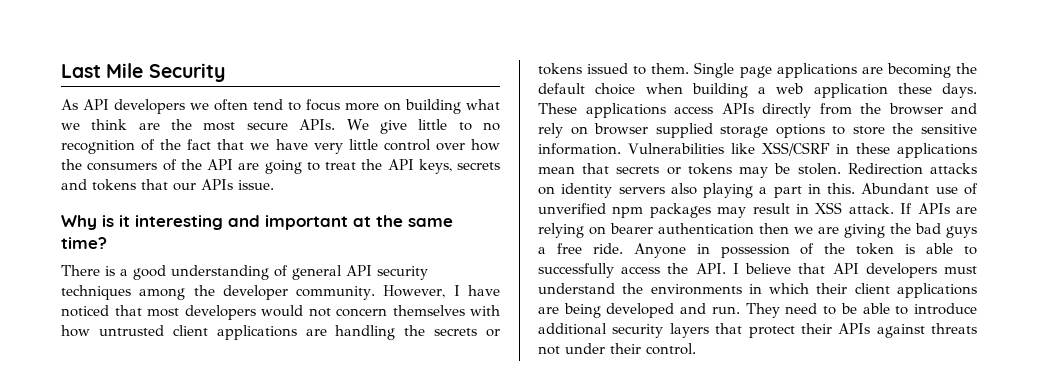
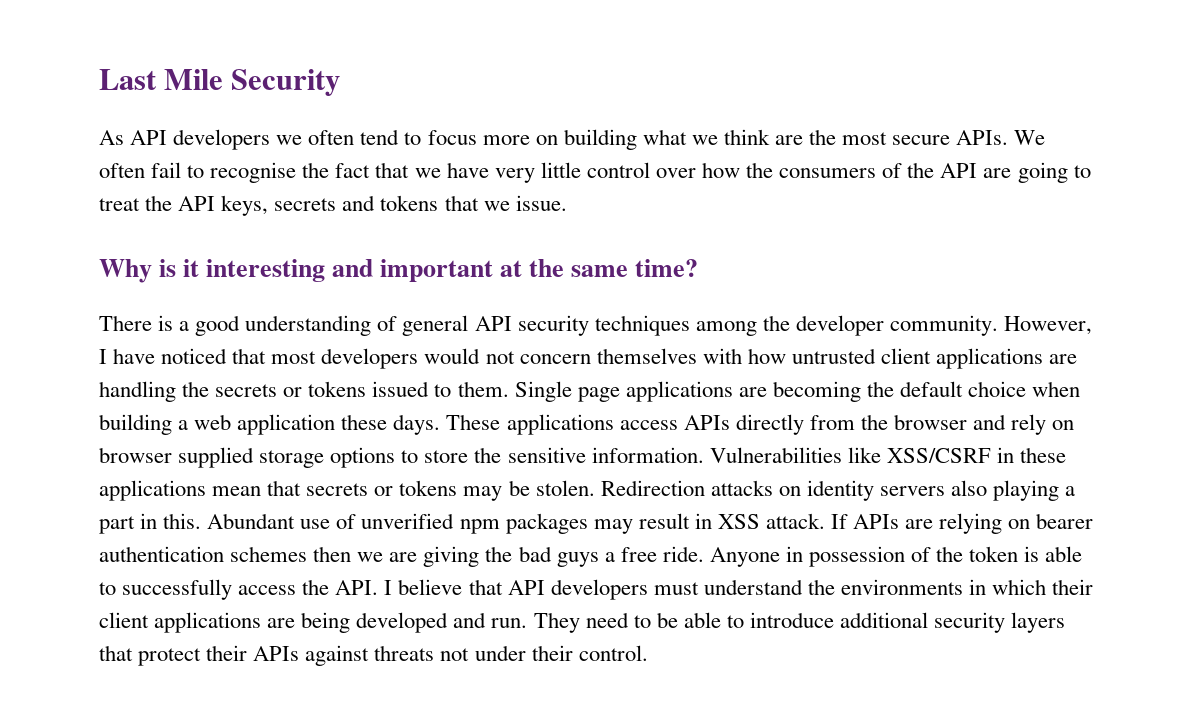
- We give little to no recognition of the fact that we have very little control over how the consumers of the API are going to treat the API keys, secrets and tokens that our APIs issue.
+ We often fail to recognise the fact that we have very little control over how the consumers of the API are going to treat the API keys, secrets and tokens that we issue.
- If APIs are relying on bearer authentication then we are giving the bad guys a free ride.
+ If APIs are relying on bearer authentication schemes then we are giving the bad guys a free ride.

